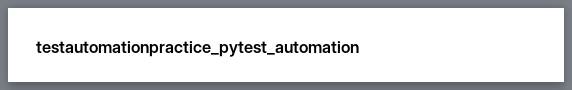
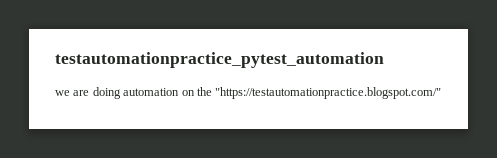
+ we are doing automation on the "https://testautomationpractice.blogspot.com/"

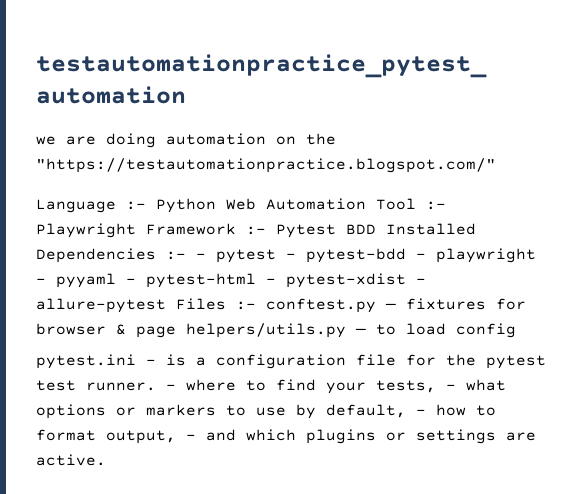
+ Language :- Python Web Automation Tool :- Playwright Framework :- Pytest BDD Installed Dependencies :- - pytest - pytest-bdd - playwright - pyyaml - pytest-html - pytest-xdist - allure-pytest Files :- conftest.py — fixtures for browser & page helpers/utils.py — to load config
+ pytest.ini - is a configuration file for the pytest test runner. - where to find your tests, - what options or markers to use by default, - how to format output, - and which plugins or settings are active.

